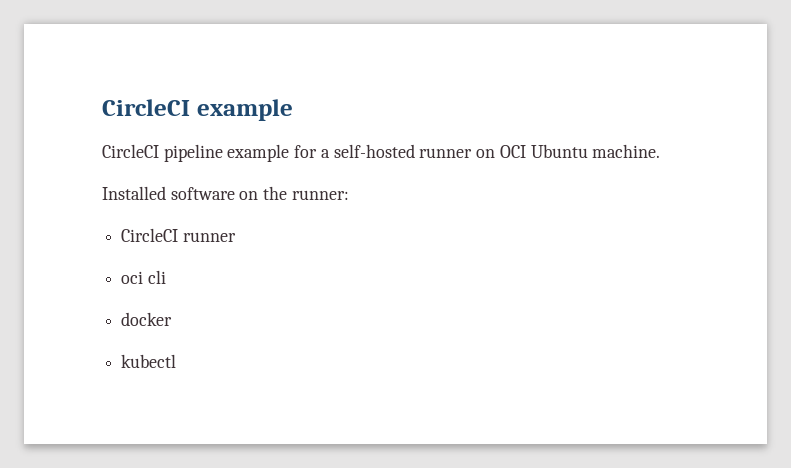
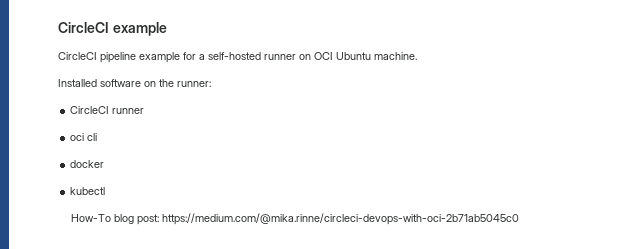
+ How-To blog post: https://medium.com/@mika.rinne/circleci-devops-with-oci-2b71ab5045c0

